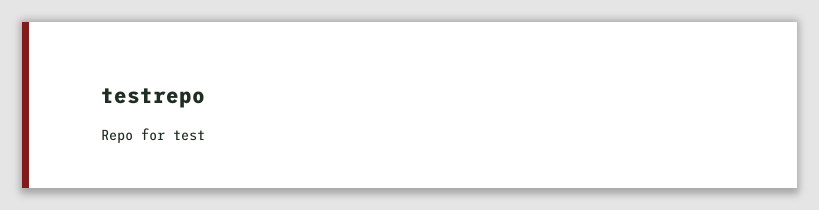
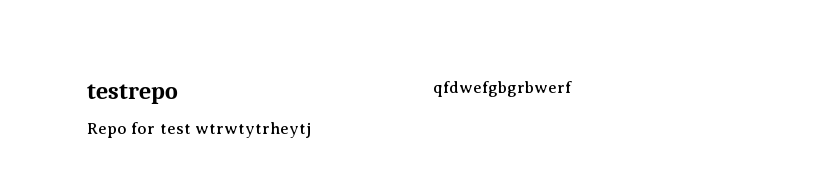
- Repo for test
+ Repo for test wtrwtytrheytj qfdwefgbgrbwerf

